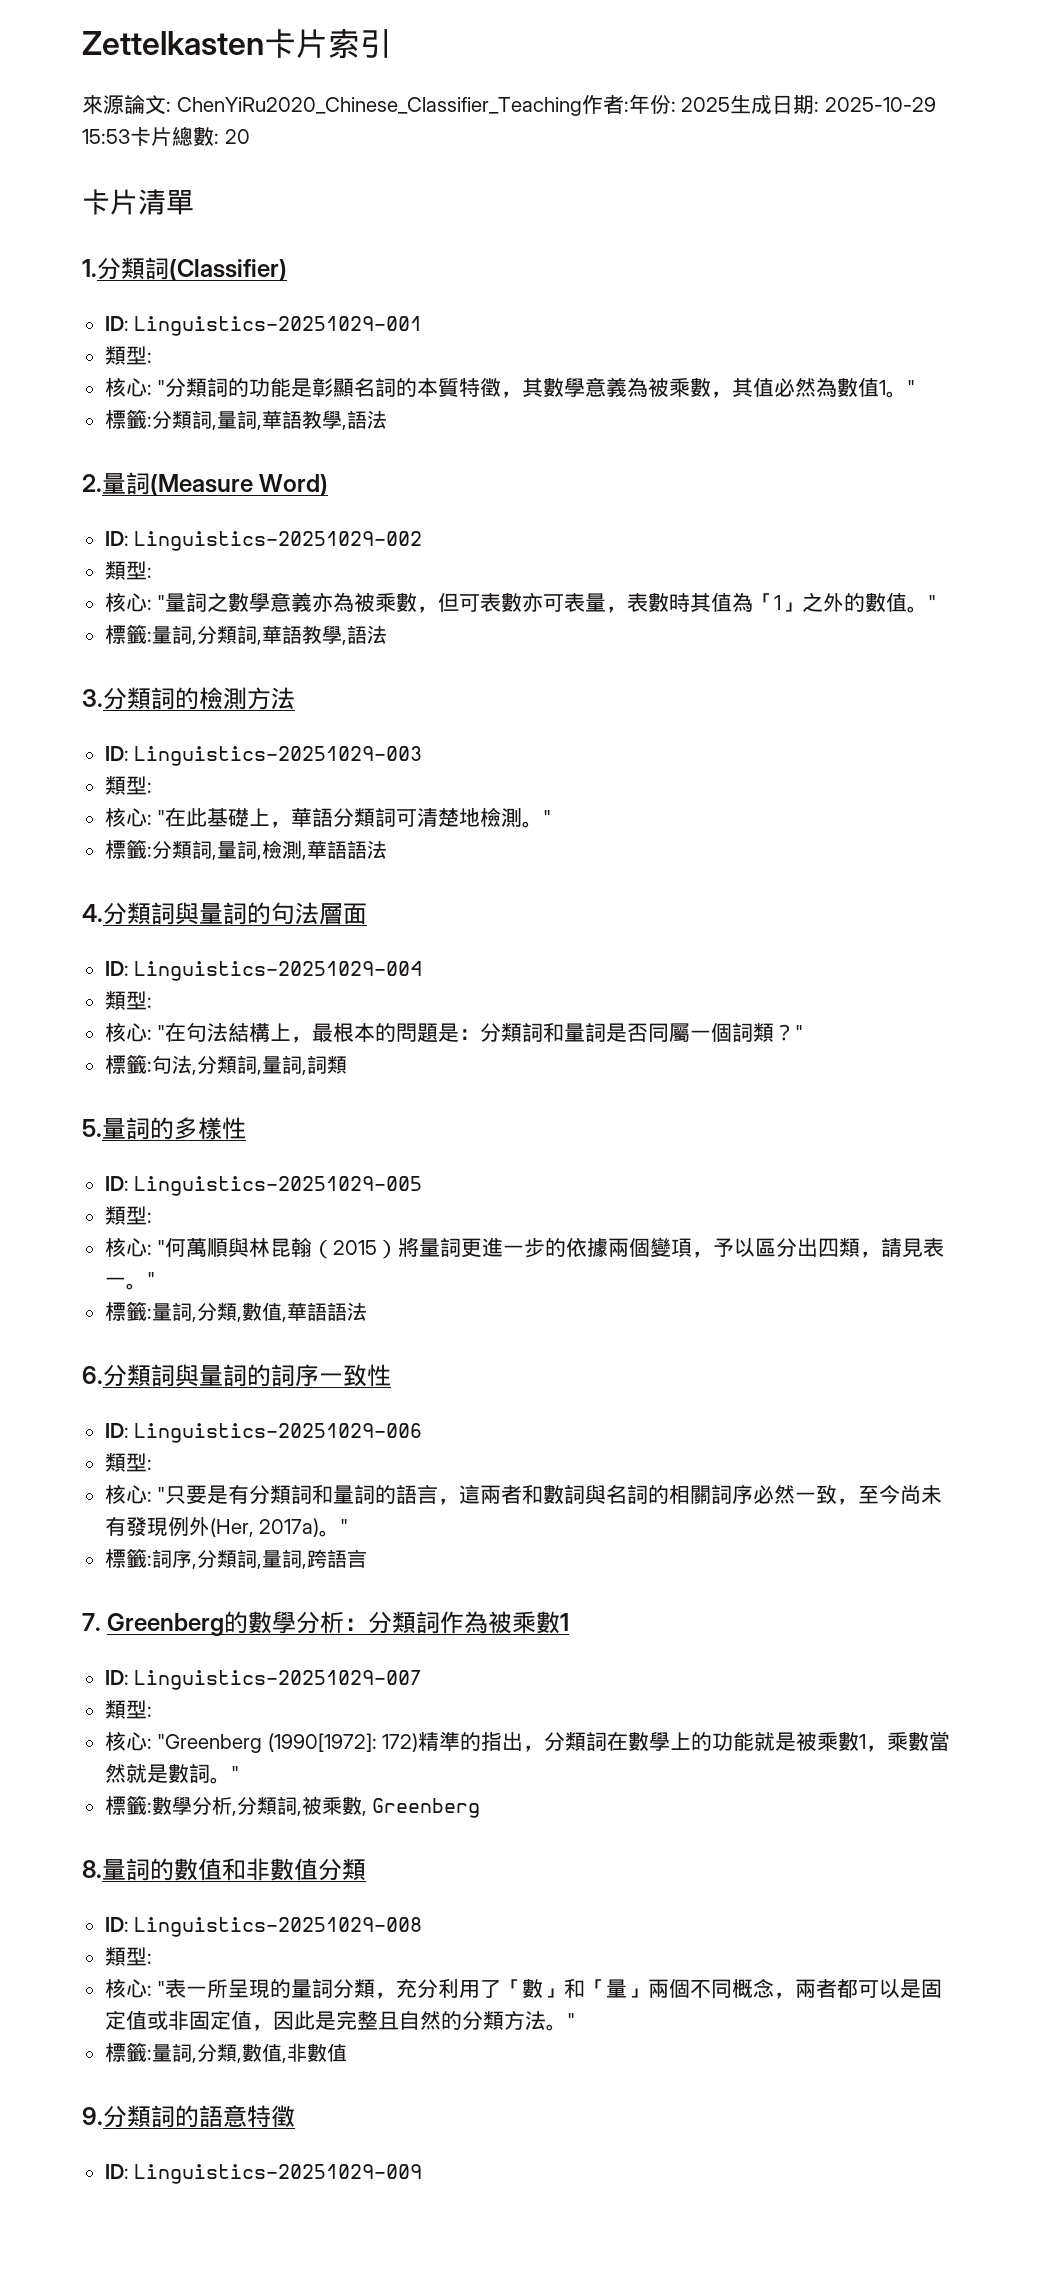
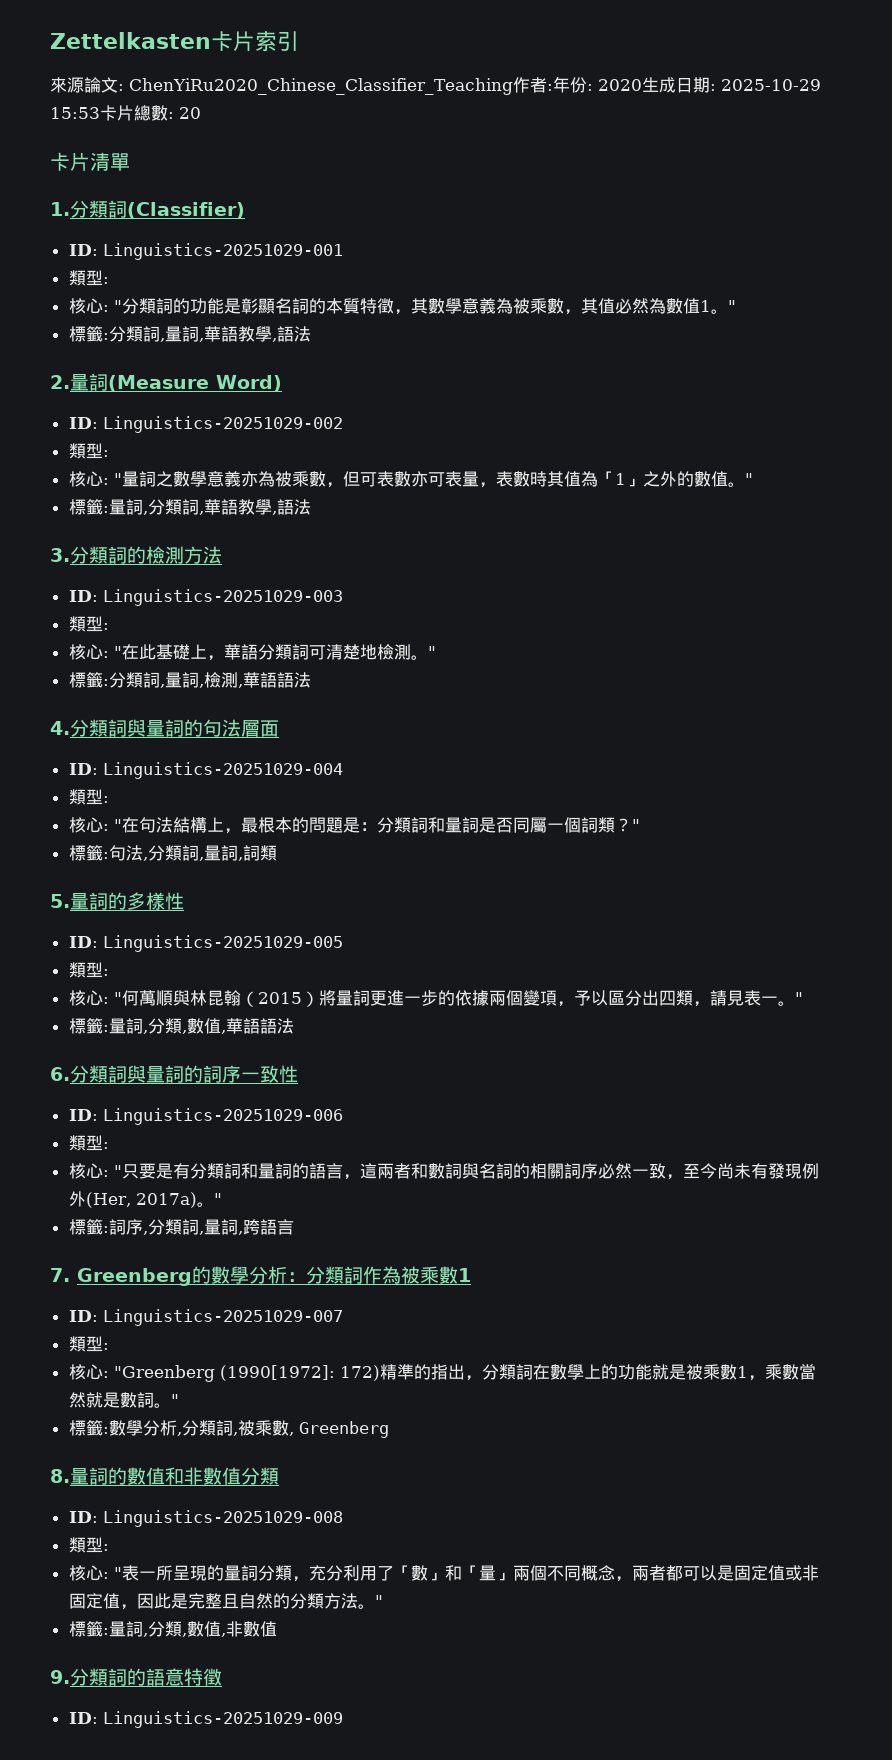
- 來源論文: ChenYiRu2020_Chinese_Classifier_Teaching作者:年份: 2025生成日期: 2025-10-29 15:53卡片總數: 20
+ 來源論文: ChenYiRu2020_Chinese_Classifier_Teaching作者:年份: 2020生成日期: 2025-10-29 15:53卡片總數: 20

